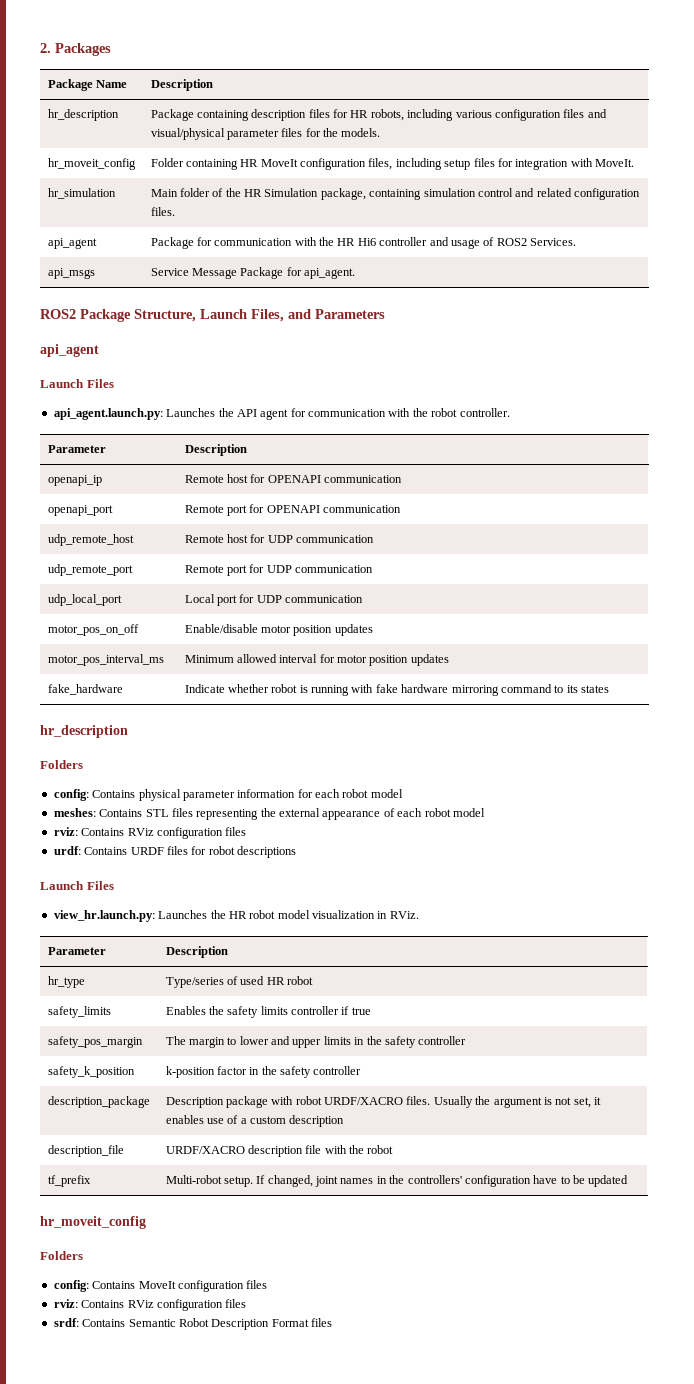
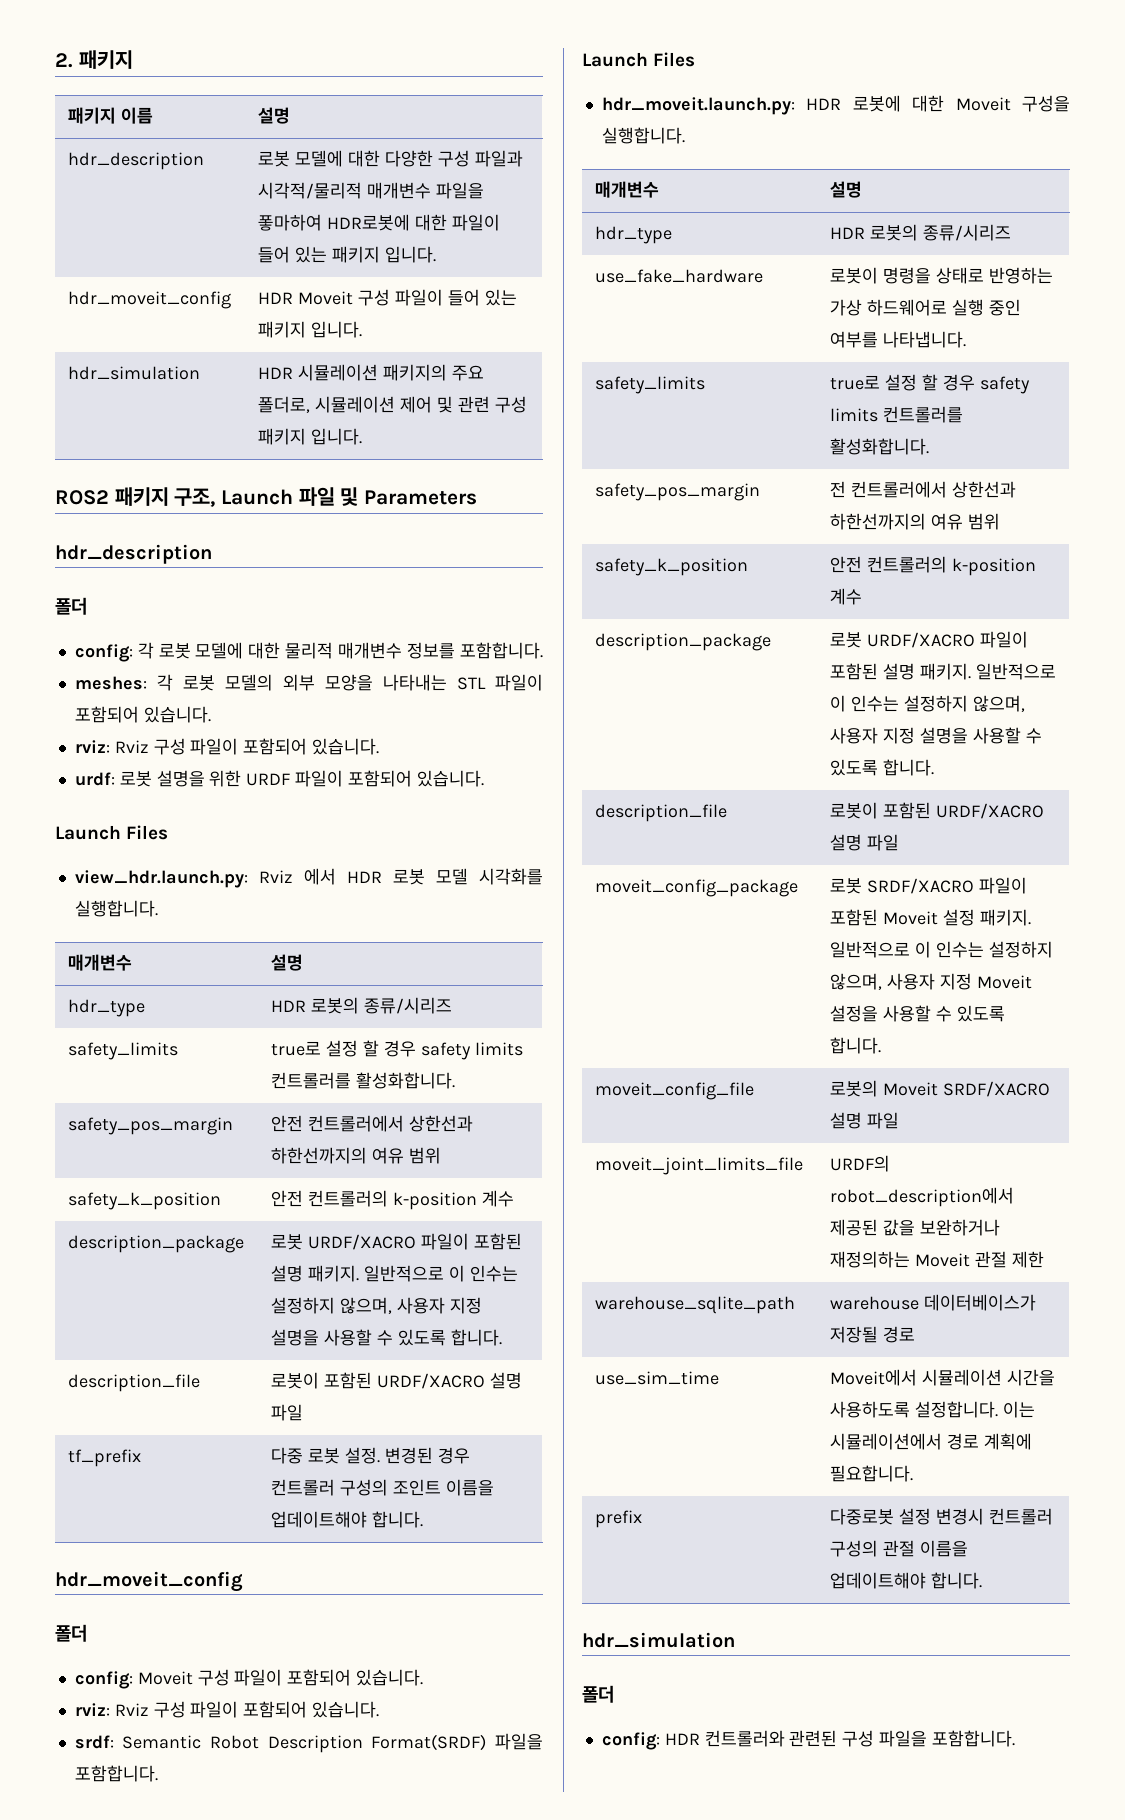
- 2. Packages
- Package Name | Description
- hr_description | Package containing description files for HR robots, including various configuration files and visual/physical parameter files for the models.
- hr_moveit_config | Folder containing HR MoveIt configuration files, including setup files for integration with MoveIt.
- hr_simulation | Main folder of the HR Simulation package, containing simulation control and related configuration files.
- api_agent | Package for communication with the HR Hi6 controller and usage of ROS2 Services.
- api_msgs | Service Message Package for api_agent.
- ROS2 Package Structure, Launch Files, and Parameters
- api_agent
+ 2. 패키지
+ 패키지 이름 | 설명
+ hdr_description | 로봇 모델에 대한 다양한 구성 파일과 시각적/물리적 매개변수 파일을 퐇마하여 HDR로봇에 대한 파일이 들어 있는 패키지 입니다.
+ hdr_moveit_config | HDR Moveit 구성 파일이 들어 있는 패키지 입니다.
+ hdr_simulation | HDR 시뮬레이션 패키지의 주요 폴더로, 시뮬레이션 제어 및 관련 구성 패키지 입니다.
+ ROS2 패키지 구조, Launch 파일 및 Parameters
+ hdr_description
+ 폴더
+ config: 각 로봇 모델에 대한 물리적 매개변수 정보를 포함합니다.
+ meshes: 각 로봇 모델의 외부 모양을 나타내는 STL 파일이 포함되어 있습니다.
+ rviz: Rviz 구성 파일이 포함되어 있습니다.
+ urdf: 로봇 설명을 위한 URDF 파일이 포함되어 있습니다.
  Launch Files
- api_agent.launch.py: Launches the API agent for communication with the robot controller.
- Parameter | Description
- openapi_ip | Remote host for OPENAPI communication
- openapi_port | Remote port for OPENAPI communication
- udp_remote_host | Remote host for UDP communication
- udp_remote_port | Remote port for UDP communication
- udp_local_port | Local port for UDP communication
- motor_pos_on_off | Enable/disable motor position updates
- motor_pos_interval_ms | Minimum allowed interval for motor position updates
- fake_hardware | Indicate whether robot is running with fake hardware mirroring command to its states
- hr_description
- Folders
- config: Contains physical parameter information for each robot model
- meshes: Contains STL files representing the external appearance of each robot model
- rviz: Contains RViz configuration files
- urdf: Contains URDF files for robot descriptions
+ view_hdr.launch.py: Rviz 에서 HDR 로봇 모델 시각화를 실행합니다.
+ 매개변수 | 설명
+ hdr_type | HDR 로봇의 종류/시리즈
+ safety_limits | true로 설정 할 경우 safety limits 컨트롤러를 활성화합니다.
+ safety_pos_margin | 안전 컨트롤러에서 상한선과 하한선까지의 여유 범위
+ safety_k_position | 안전 컨트롤러의 k-position 계수
+ description_package | 로봇 URDF/XACRO 파일이 포함된 설명 패키지. 일반적으로 이 인수는 설정하지 않으며, 사용자 지정 설명을 사용할 수 있도록 합니다.
+ description_file | 로봇이 포함된 URDF/XACRO 설명 파일
+ tf_prefix | 다중 로봇 설정. 변경된 경우 컨트롤러 구성의 조인트 이름을 업데이트해야 합니다.
+ hdr_moveit_config
+ 폴더
+ config: Moveit 구성 파일이 포함되어 있습니다.
+ rviz: Rviz 구성 파일이 포함되어 있습니다.
+ srdf: Semantic Robot Description Format(SRDF) 파일을 포함합니다.
  Launch Files
- view_hr.launch.py: Launches the HR robot model visualization in RViz.
- Parameter | Description
- hr_type | Type/series of used HR robot
- safety_limits | Enables the safety limits controller if true
- safety_pos_margin | The margin to lower and upper limits in the safety controller
- safety_k_position | k-position factor in the safety controller
- description_package | Description package with robot URDF/XACRO files. Usually the argument is not set, it enables use of a custom description
- description_file | URDF/XACRO description file with the robot
- tf_prefix | Multi-robot setup. If changed, joint names in the controllers' configuration have to be updated
- hr_moveit_config
- Folders
- config: Contains MoveIt configuration files
- rviz: Contains RViz configuration files
- srdf: Contains Semantic Robot Description Format files
+ hdr_moveit.launch.py: HDR 로봇에 대한 Moveit 구성을 실행합니다.
+ 매개변수 | 설명
+ hdr_type | HDR 로봇의 종류/시리즈
+ use_fake_hardware | 로봇이 명령을 상태로 반영하는 가상 하드웨어로 실행 중인 여부를 나타냅니다.
+ safety_limits | true로 설정 할 경우 safety limits 컨트롤러를 활성화합니다.
+ safety_pos_margin | 전 컨트롤러에서 상한선과 하한선까지의 여유 범위
+ safety_k_position | 안전 컨트롤러의 k-position 계수
+ description_package | 로봇 URDF/XACRO 파일이 포함된 설명 패키지. 일반적으로 이 인수는 설정하지 않으며, 사용자 지정 설명을 사용할 수 있도록 합니다.
+ description_file | 로봇이 포함된 URDF/XACRO 설명 파일
+ moveit_config_package | 로봇 SRDF/XACRO 파일이 포함된 Moveit 설정 패키지. 일반적으로 이 인수는 설정하지 않으며, 사용자 지정 Moveit 설정을 사용할 수 있도록 합니다.
+ moveit_config_file | 로봇의 Moveit SRDF/XACRO 설명 파일
+ moveit_joint_limits_file | URDF의 robot_description에서 제공된 값을 보완하거나 재정의하는 Moveit 관절 제한
+ warehouse_sqlite_path | warehouse 데이터베이스가 저장될 경로
+ use_sim_time | Moveit에서 시뮬레이션 시간을 사용하도록 설정합니다. 이는 시뮬레이션에서 경로 계획에 필요합니다.
+ prefix | 다중로봇 설정 변경시 컨트롤러 구성의 관절 이름을 업데이트해야 합니다.
+ hdr_simulation
+ 폴더
+ config: HDR 컨트롤러와 관련된 구성 파일을 포함합니다.

